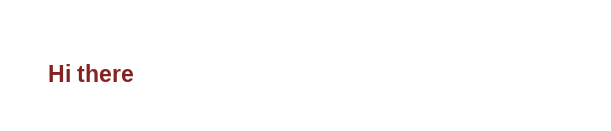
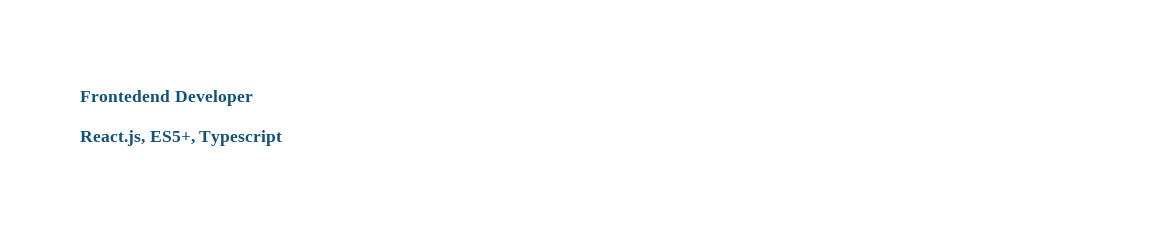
- Hi there
+ Frontedend Developer
+ React.js, ES5+, Typescript

